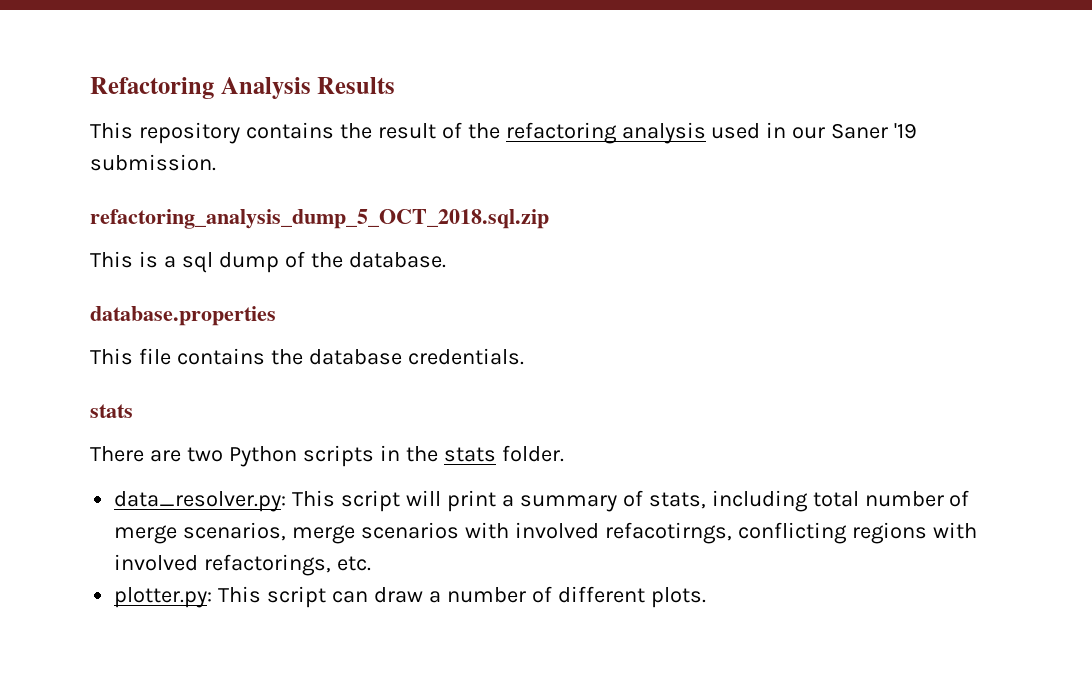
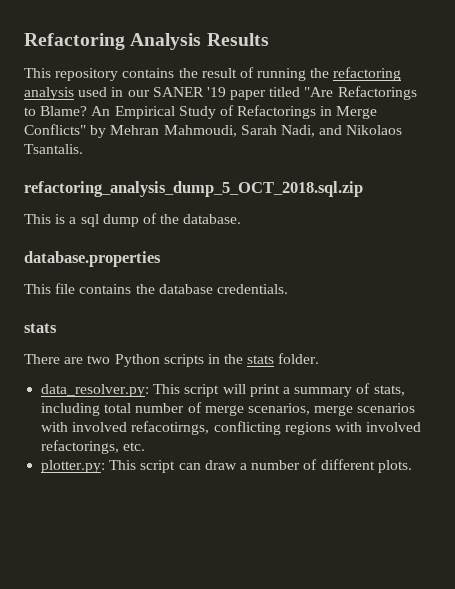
- This repository contains the result of the refactoring analysis used in our Saner '19 submission.
+ This repository contains the result of running the refactoring analysis used in our SANER '19 paper titled "Are Refactorings to Blame? An Empirical Study of Refactorings in Merge Conflicts" by Mehran Mahmoudi, Sarah Nadi, and Nikolaos Tsantalis.

